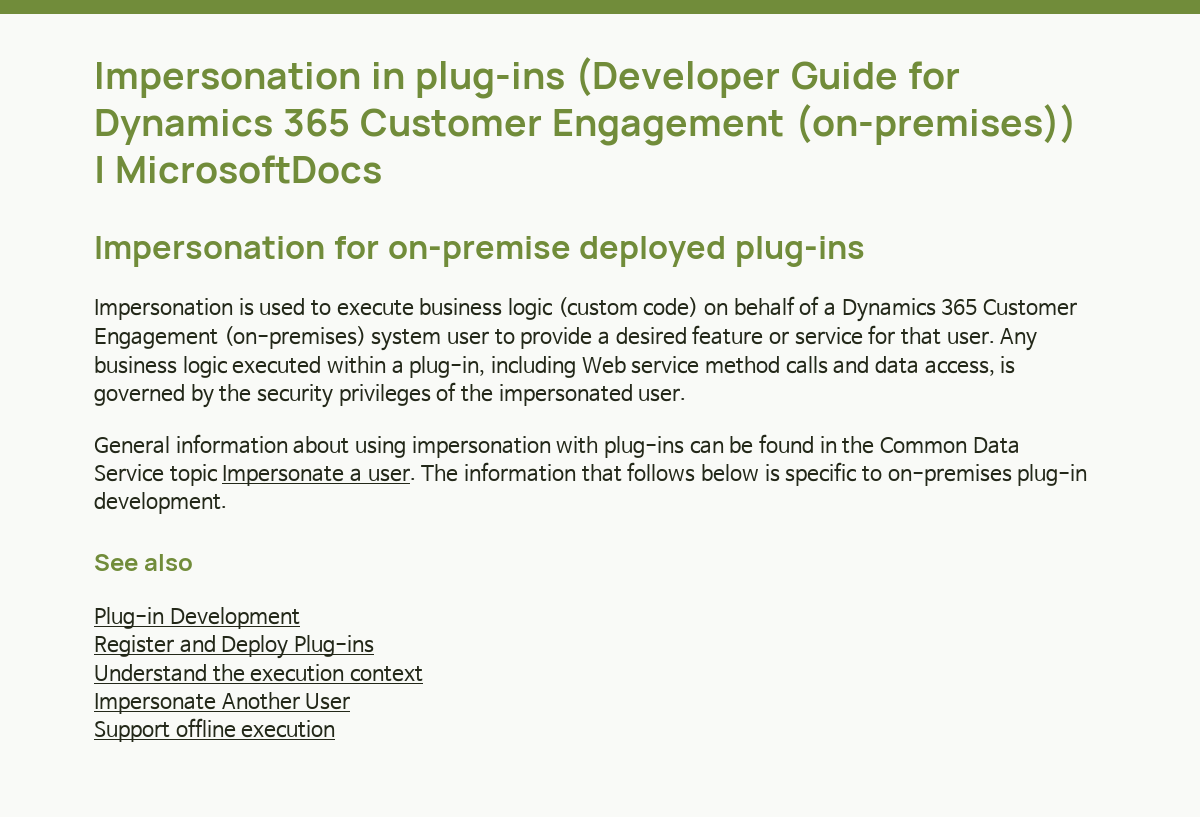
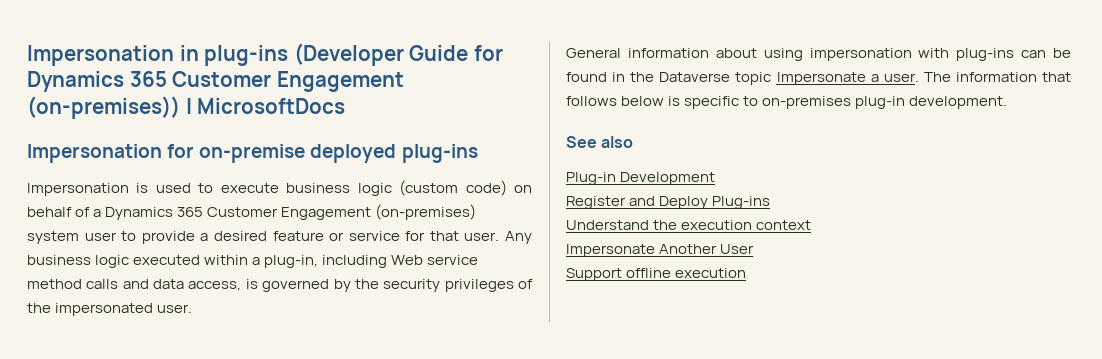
- General information about using impersonation with plug-ins can be found in the Common Data Service topic Impersonate a user.
+ General information about using impersonation with plug-ins can be found in the Dataverse topic Impersonate a user.

